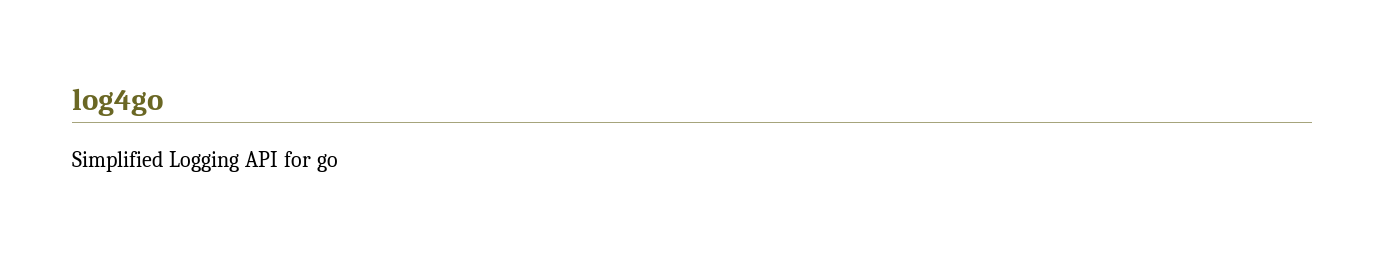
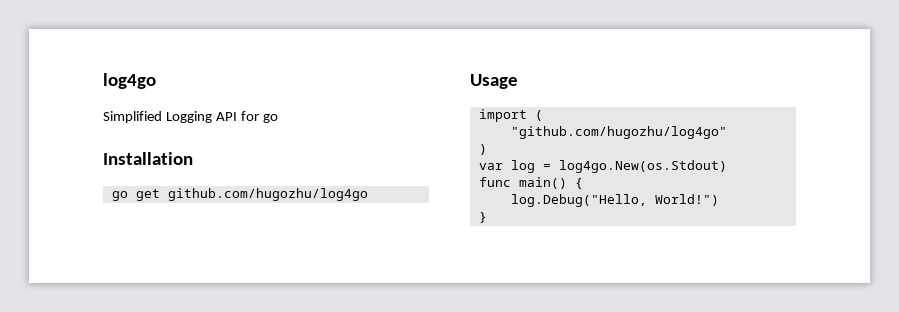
+ Installation
+ go get github.com/hugozhu/log4go
+ Usage
+ import (
+ "github.com/hugozhu/log4go"
+ )
+ var log = log4go.New(os.Stdout)
+ func main() {
+ log.Debug("Hello, World!")
+ }

